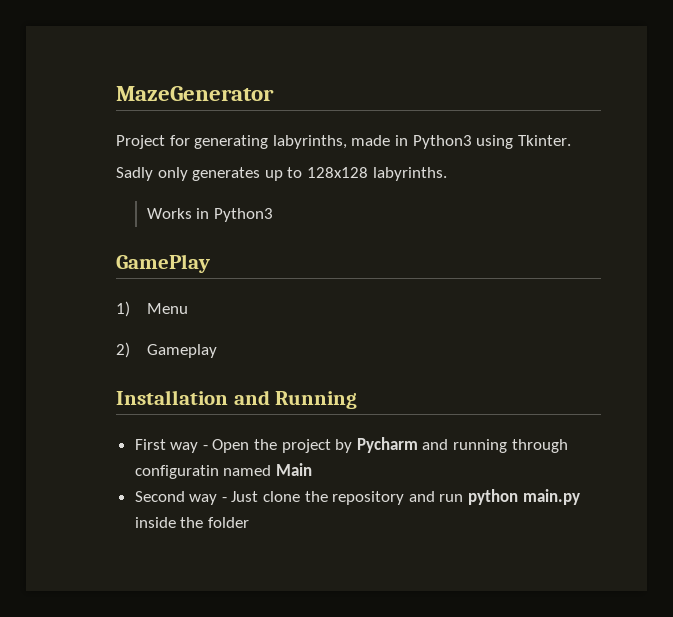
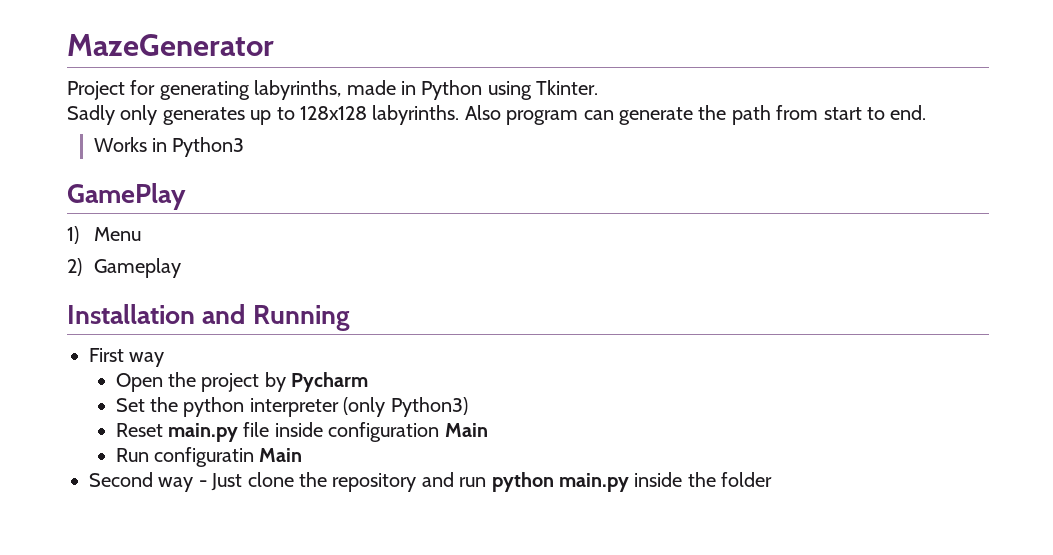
- Project for generating labyrinths, made in Python3 using Tkinter.
+ Project for generating labyrinths, made in Python using Tkinter.
+ Also program can generate the path from start to end.
- First way - Open the project by Pycharm and running through configuratin named Main
+ First way
+ Open the project by Pycharm
+ Set the python interpreter (only Python3)
+ Reset main.py file inside configuration Main
+ Run configuratin Main

